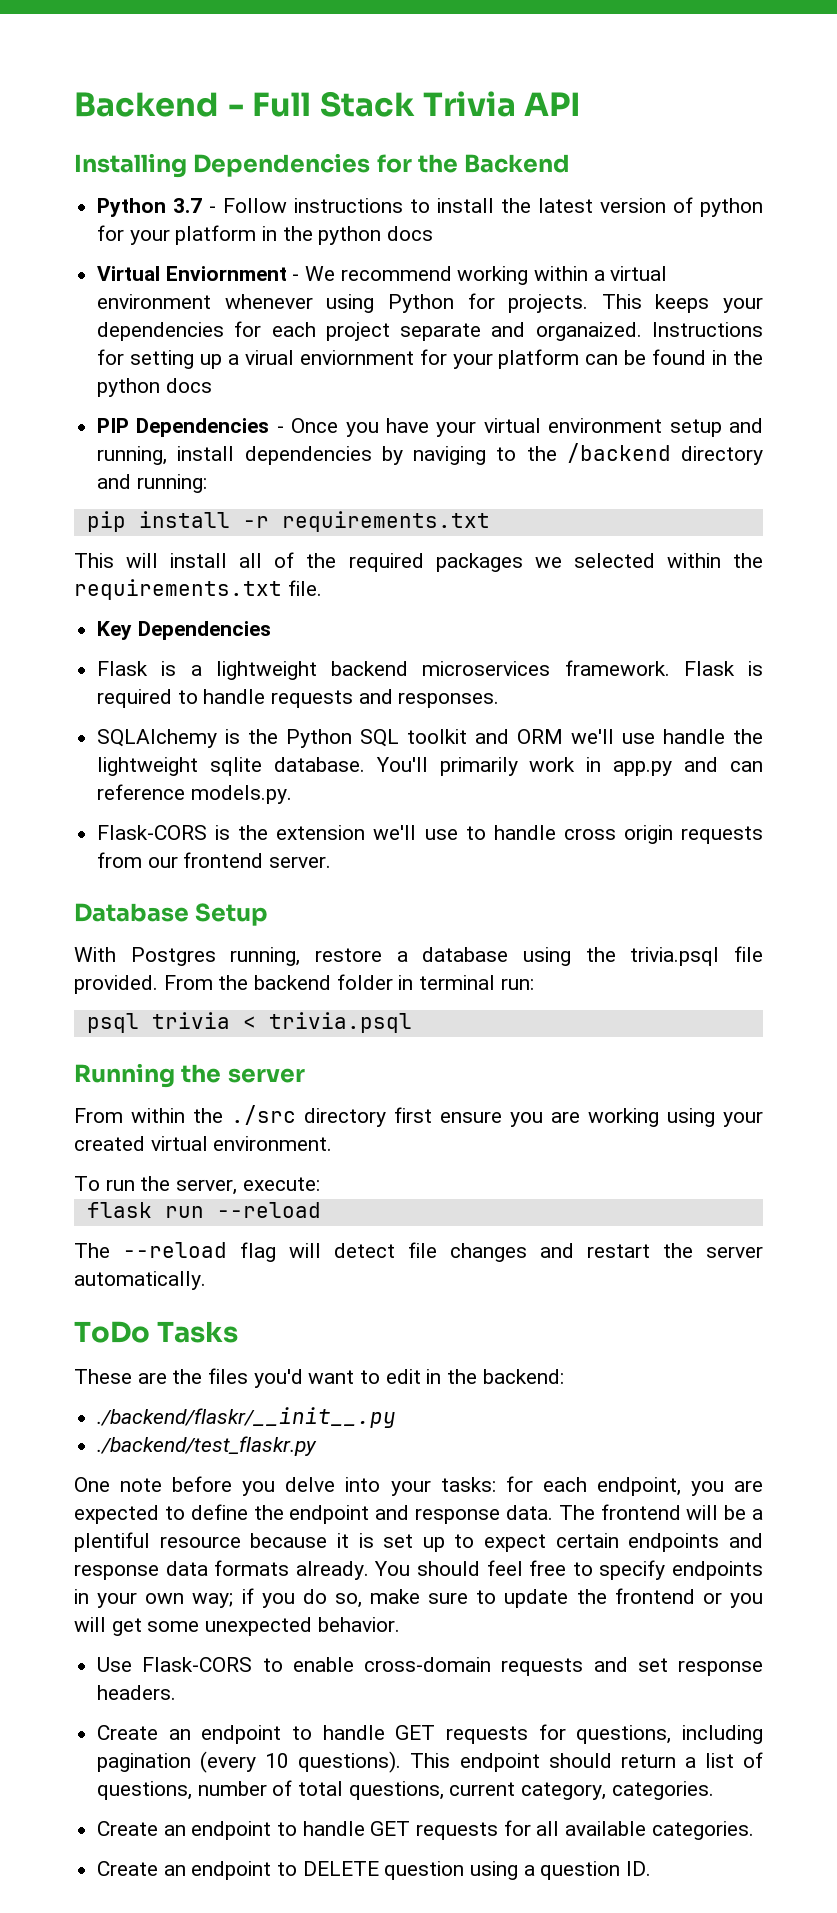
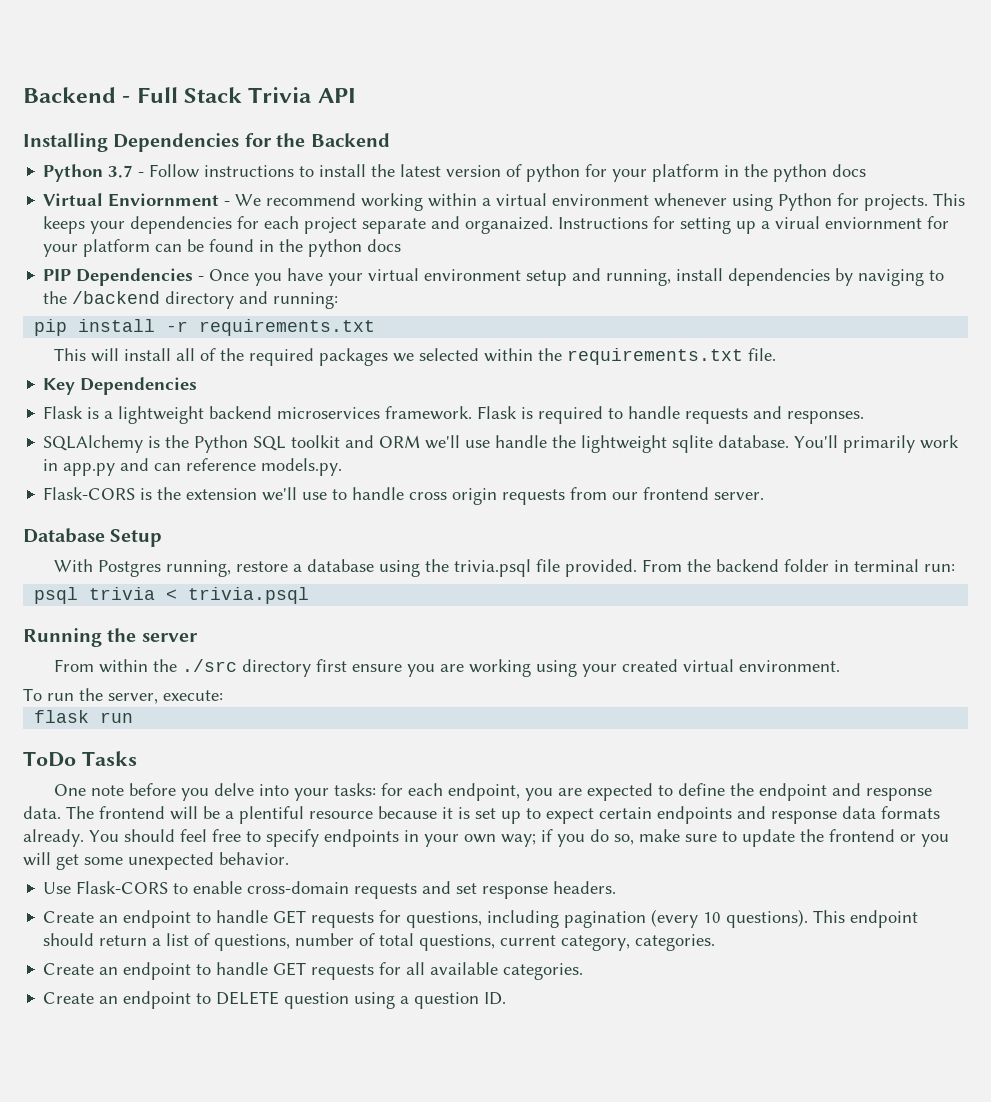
- flask run --reload
- The --reload flag will detect file changes and restart the server automatically.
+ flask run
  ToDo Tasks
- These are the files you'd want to edit in the backend:
- ./backend/flaskr/__init__.py
- ./backend/test_flaskr.py

